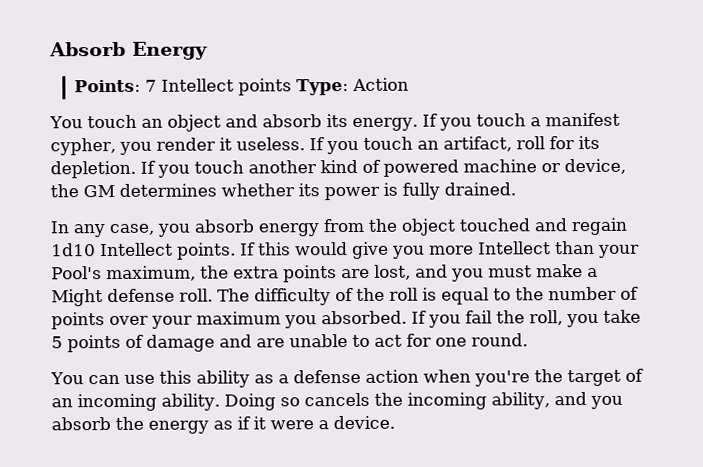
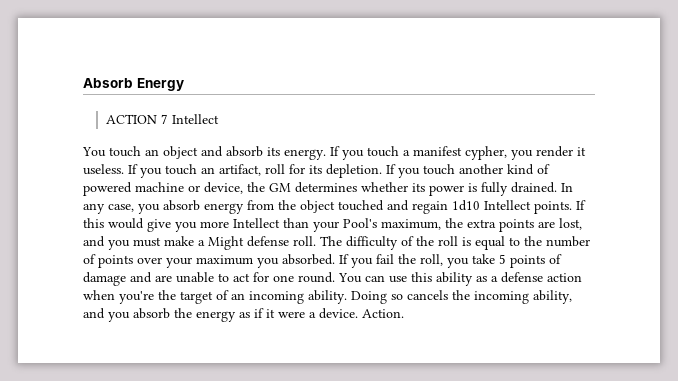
- Points: 7 Intellect points Type: Action
+ ACTION 7 Intellect
- If you touch another kind of powered machine or device, the GM determines whether its power is fully drained.
- In any case, you absorb energy from the object touched and regain 1d10 Intellect points.
+ If you touch another kind of powered machine or device, the GM determines whether its power is fully drained. In any case, you absorb energy from the object touched and regain 1d10 Intellect points.
- If you fail the roll, you take 5 points of damage and are unable to act for one round.
- You can use this ability as a defense action when you're the target of an incoming ability.
+ If you fail the roll, you take 5 points of damage and are unable to act for one round. You can use this ability as a defense action when you're the target of an incoming ability.
+ Action.

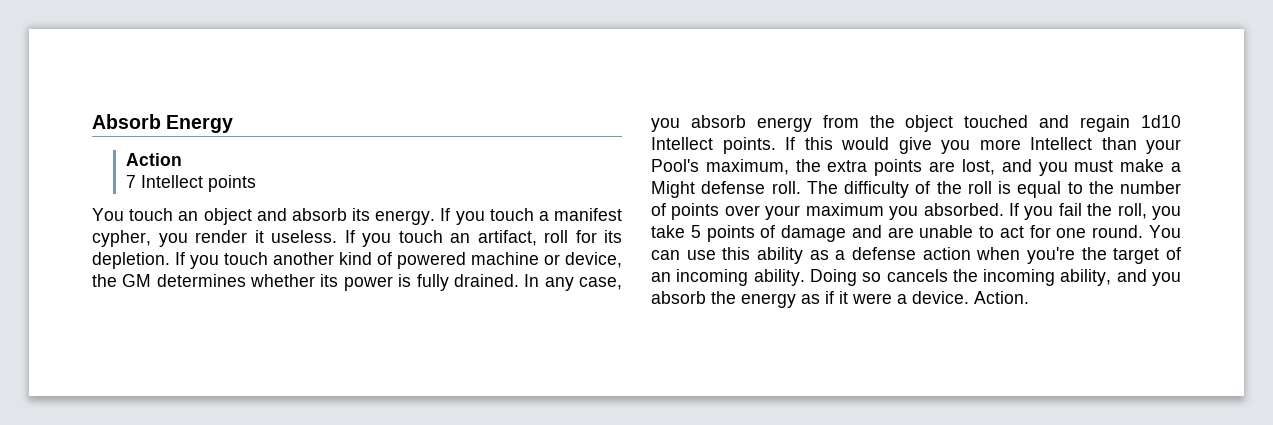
- ACTION 7 Intellect
+ Action
+ 7 Intellect points

